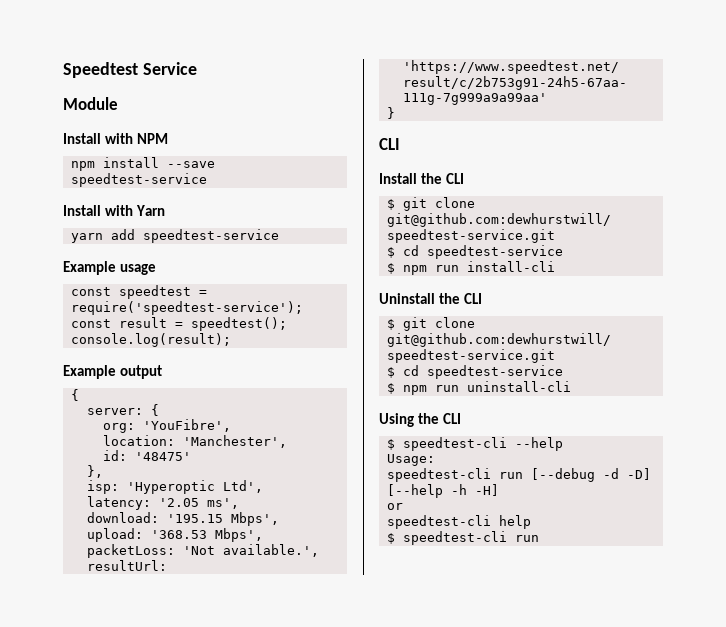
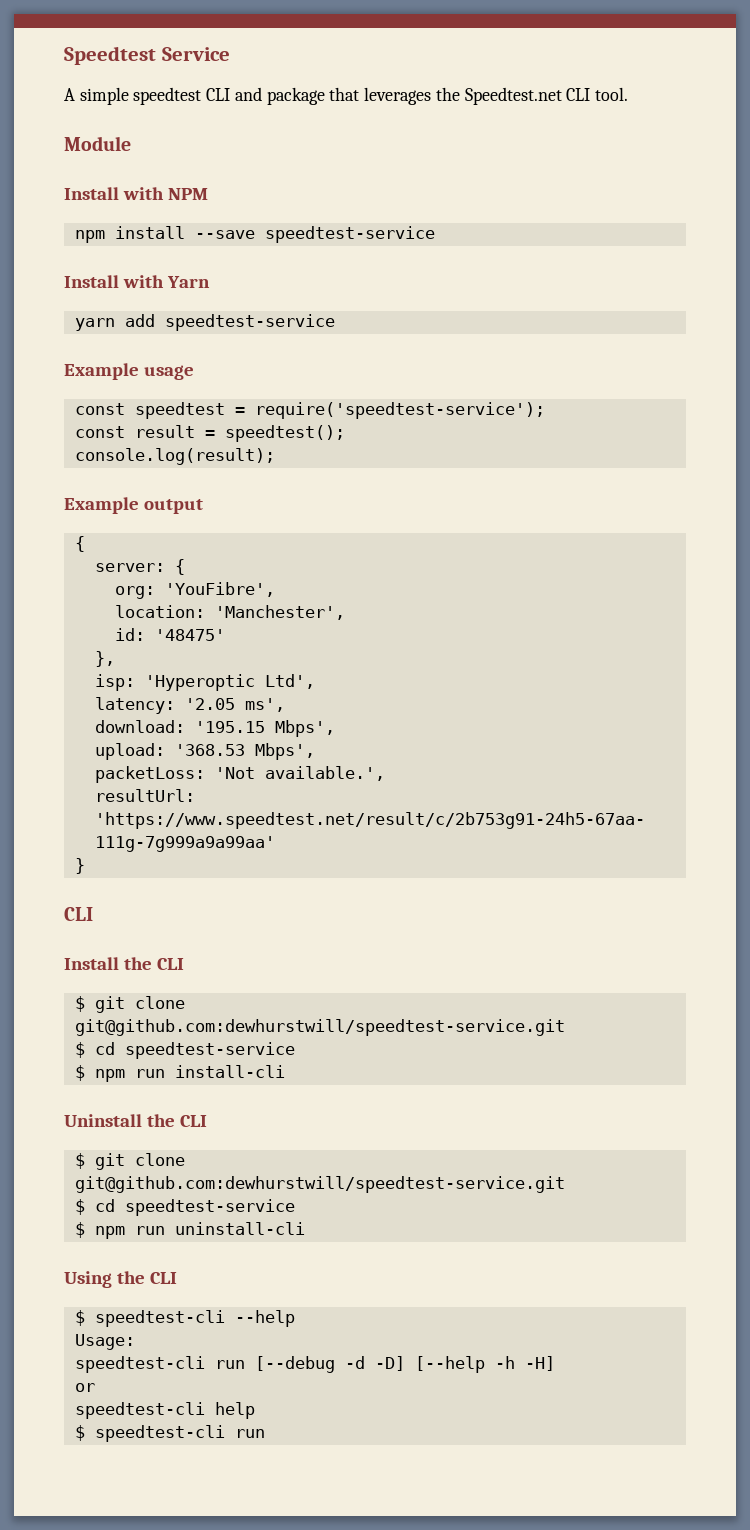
+ A simple speedtest CLI and package that leverages the Speedtest.net CLI tool.

